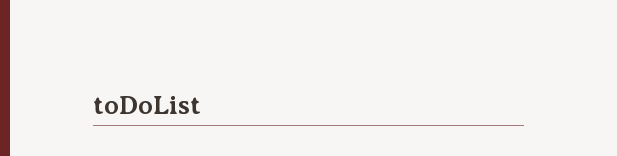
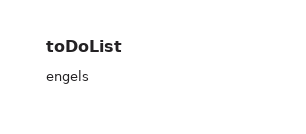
+ engels

